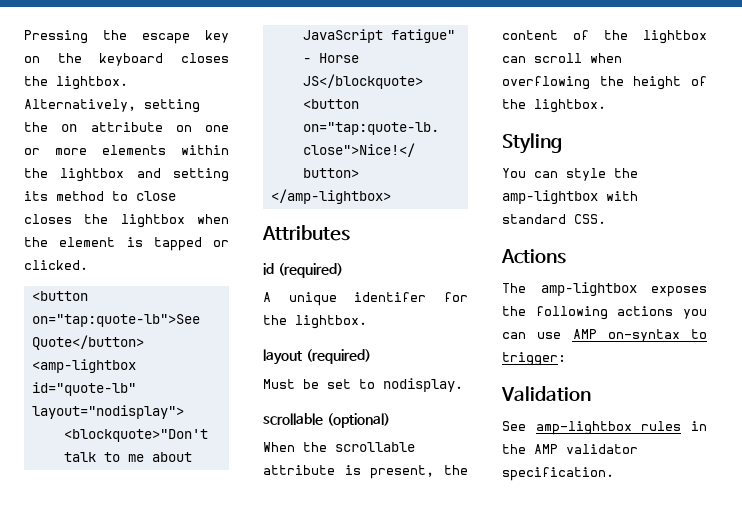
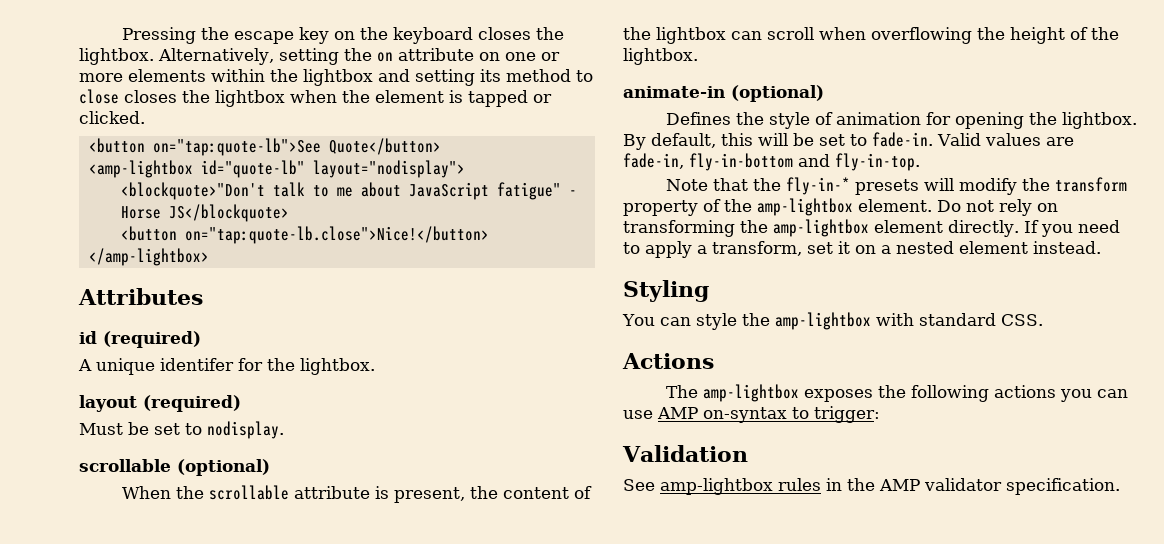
+ animate-in (optional)
+ Defines the style of animation for opening the lightbox. By default, this will be set to fade-in. Valid values are fade-in, fly-in-bottom and fly-in-top.
+ Note that the fly-in-* presets will modify the transform property of the amp-lightbox element. Do not rely on transforming the amp-lightbox element directly. If you need to apply a transform, set it on a nested element instead.

